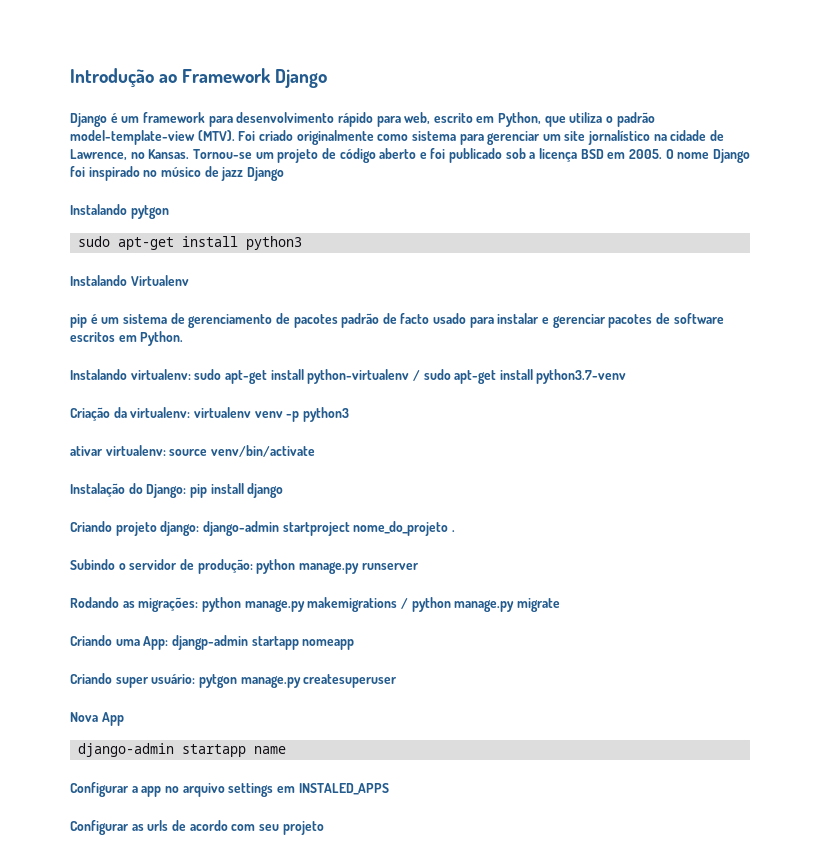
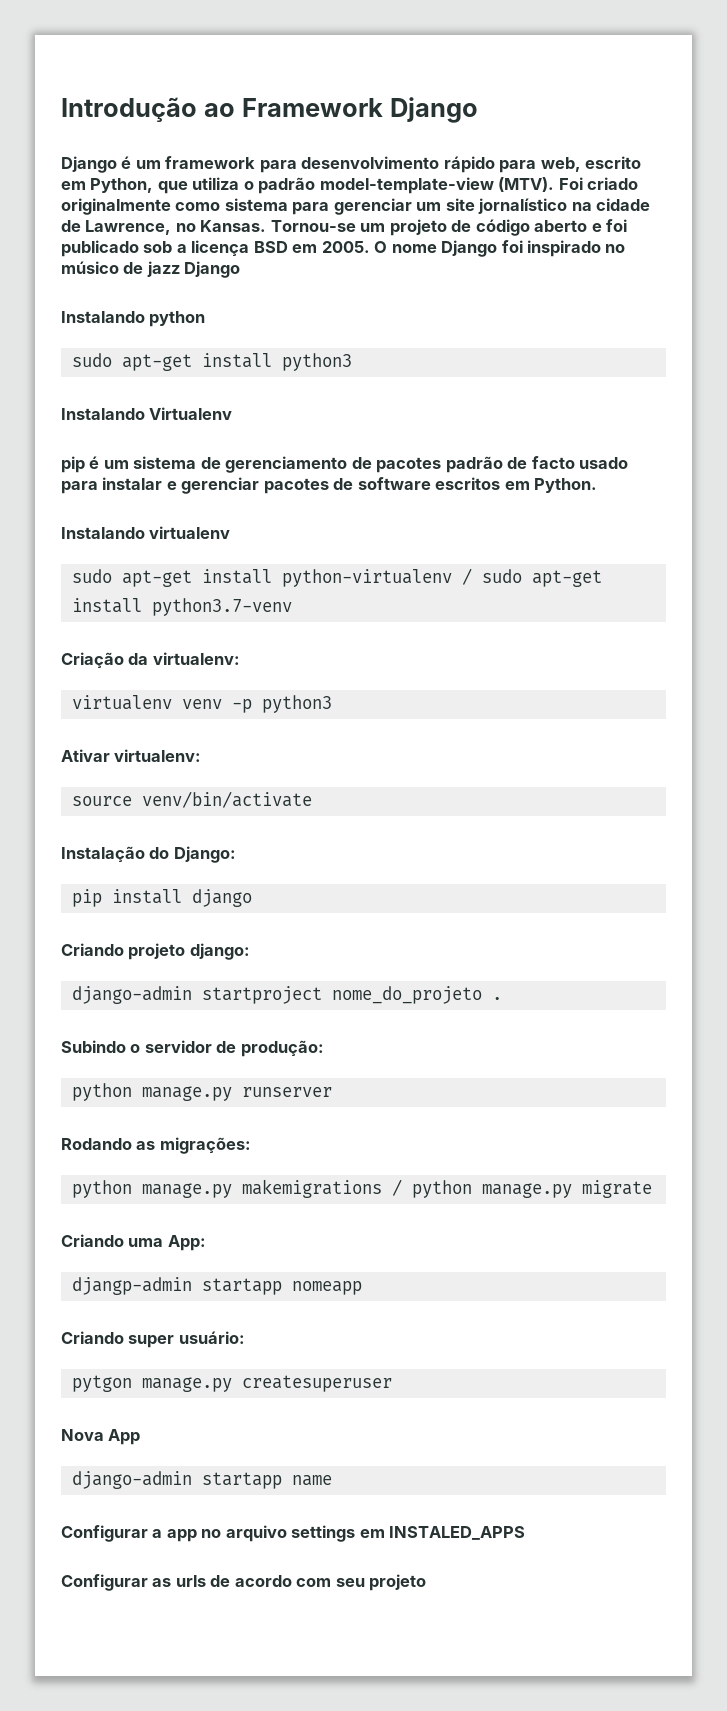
- Instalando pytgon
+ Instalando python
- Instalando virtualenv: sudo apt-get install python-virtualenv / sudo apt-get install python3.7-venv
+ Instalando virtualenv
+ sudo apt-get install python-virtualenv / sudo apt-get install python3.7-venv
- Criação da virtualenv: virtualenv venv -p python3
+ Criação da virtualenv:
+ virtualenv venv -p python3
- ativar virtualenv: source venv/bin/activate
+ Ativar virtualenv:
+ source venv/bin/activate
- Instalação do Django: pip install django
+ Instalação do Django:
+ pip install django
- Criando projeto django: django-admin startproject nome_do_projeto .
+ Criando projeto django:
+ django-admin startproject nome_do_projeto .
- Subindo o servidor de produção: python manage.py runserver
+ Subindo o servidor de produção:
+ python manage.py runserver
- Rodando as migrações: python manage.py makemigrations / python manage.py migrate
+ Rodando as migrações:
+ python manage.py makemigrations / python manage.py migrate
- Criando uma App: djangp-admin startapp nomeapp
+ Criando uma App:
+ djangp-admin startapp nomeapp
- Criando super usuário: pytgon manage.py createsuperuser
+ Criando super usuário:
+ pytgon manage.py createsuperuser

